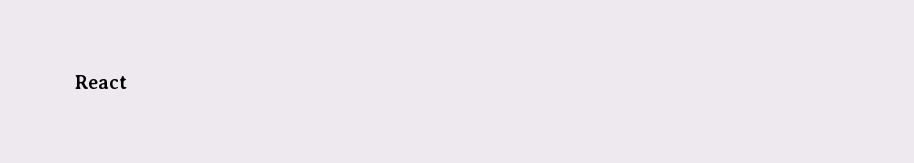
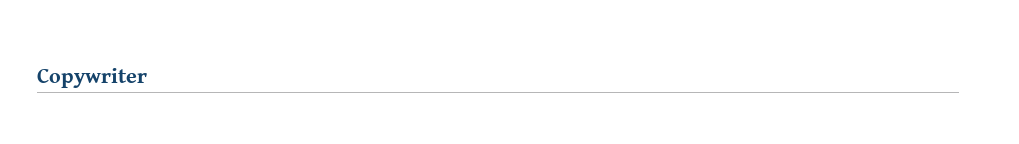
- React
+ Copywriter

